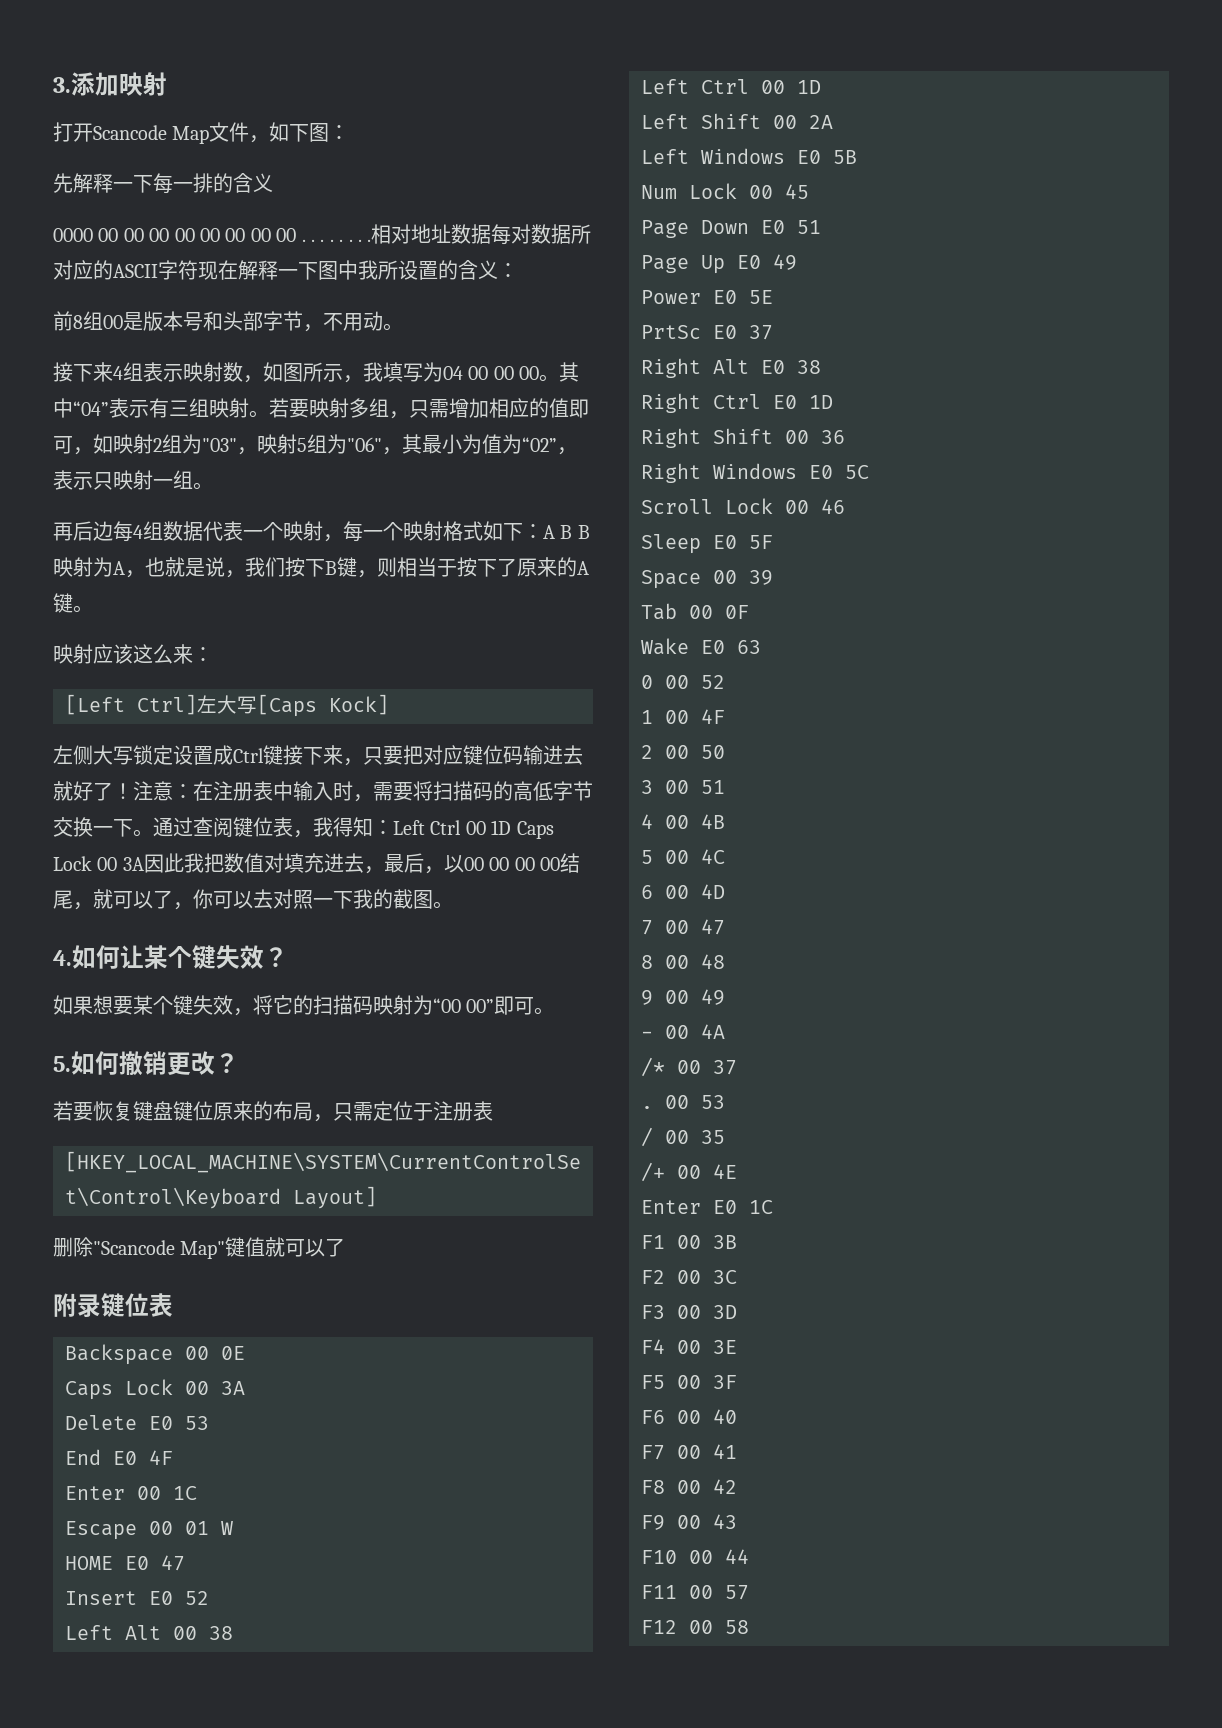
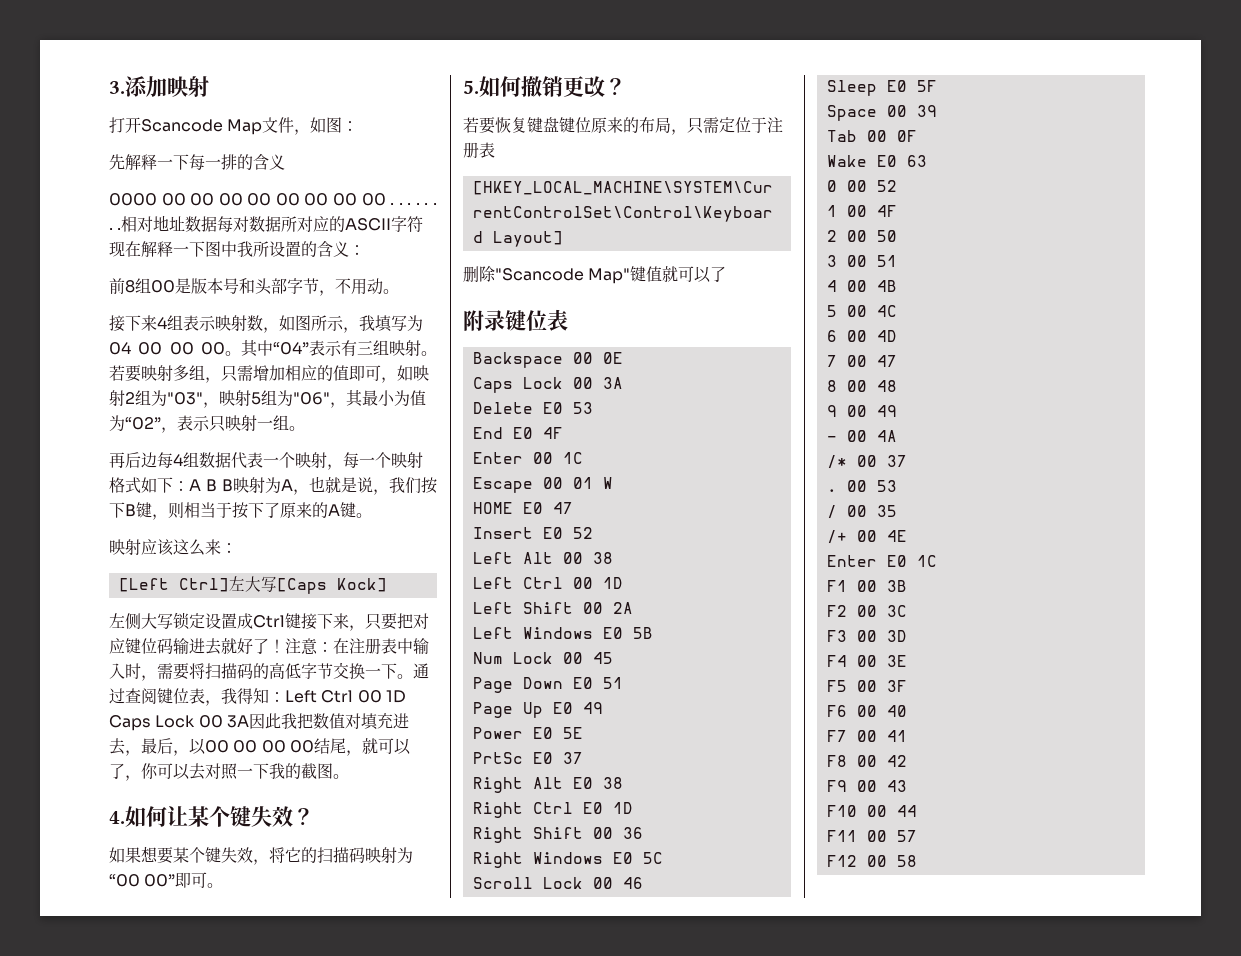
- 打开Scancode Map文件，如下图：
+ 打开Scancode Map文件，如图：

